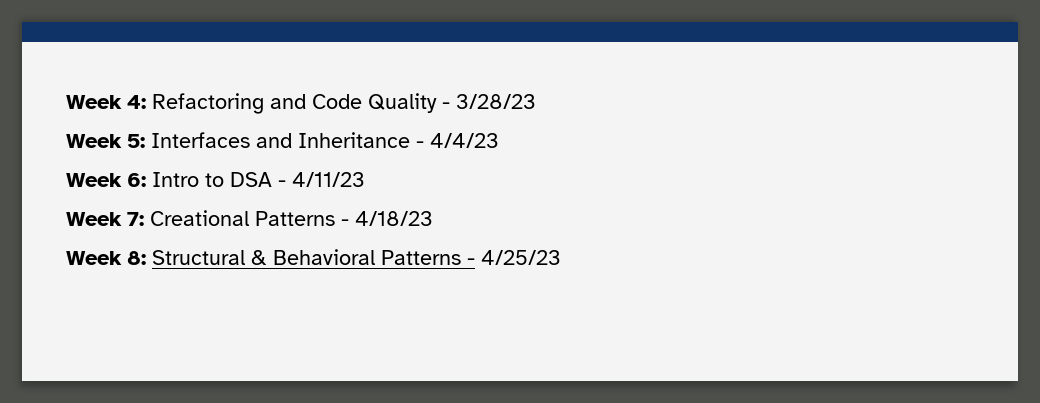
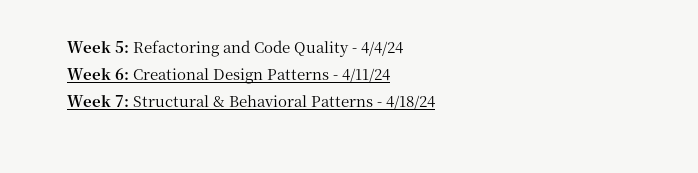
- Week 4: Refactoring and Code Quality - 3/28/23
- Week 5: Interfaces and Inheritance - 4/4/23
- Week 6: Intro to DSA - 4/11/23
- Week 7: Creational Patterns - 4/18/23
- Week 8: Structural & Behavioral Patterns - 4/25/23
+ Week 5: Refactoring and Code Quality - 4/4/24
+ Week 6: Creational Design Patterns - 4/11/24
+ Week 7: Structural & Behavioral Patterns - 4/18/24

